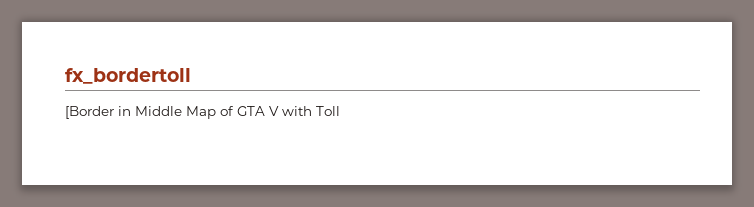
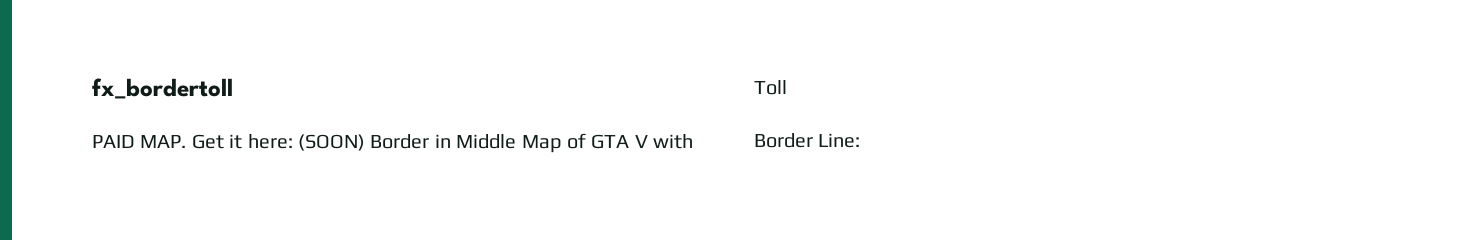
- [Border in Middle Map of GTA V with Toll
+ PAID MAP. Get it here: (SOON) Border in Middle Map of GTA V with Toll
+ Border Line:

